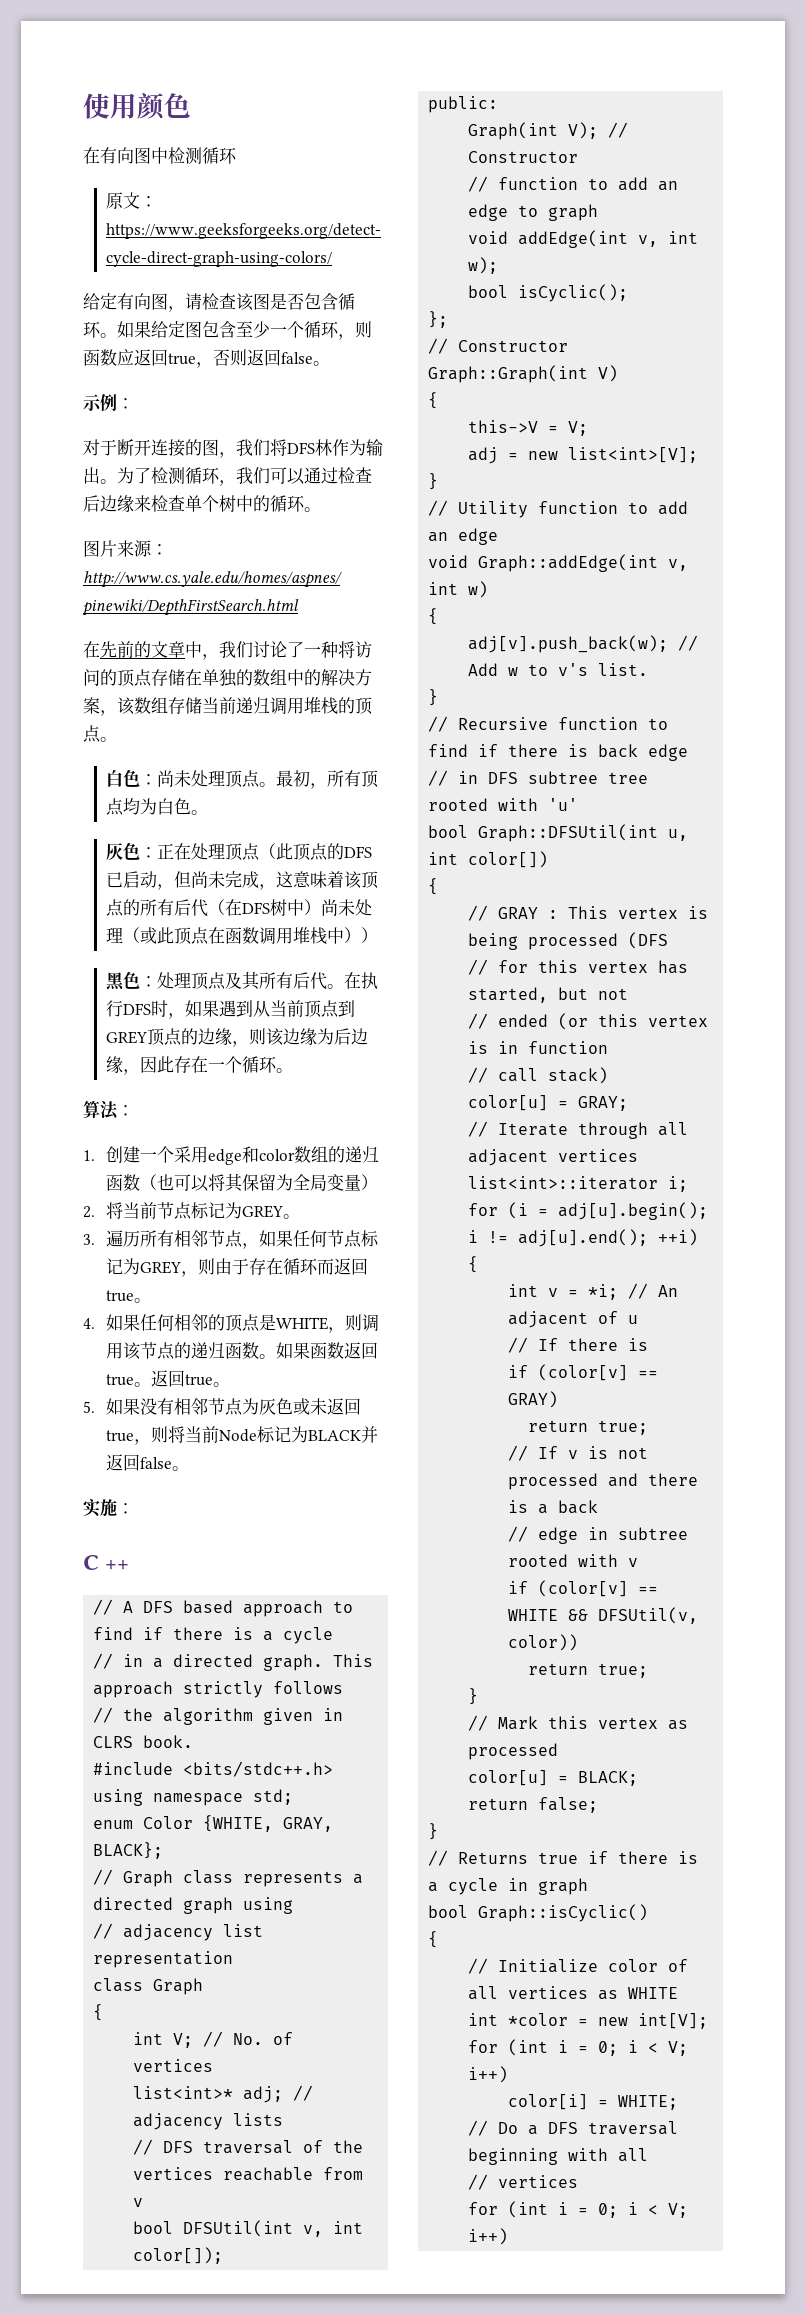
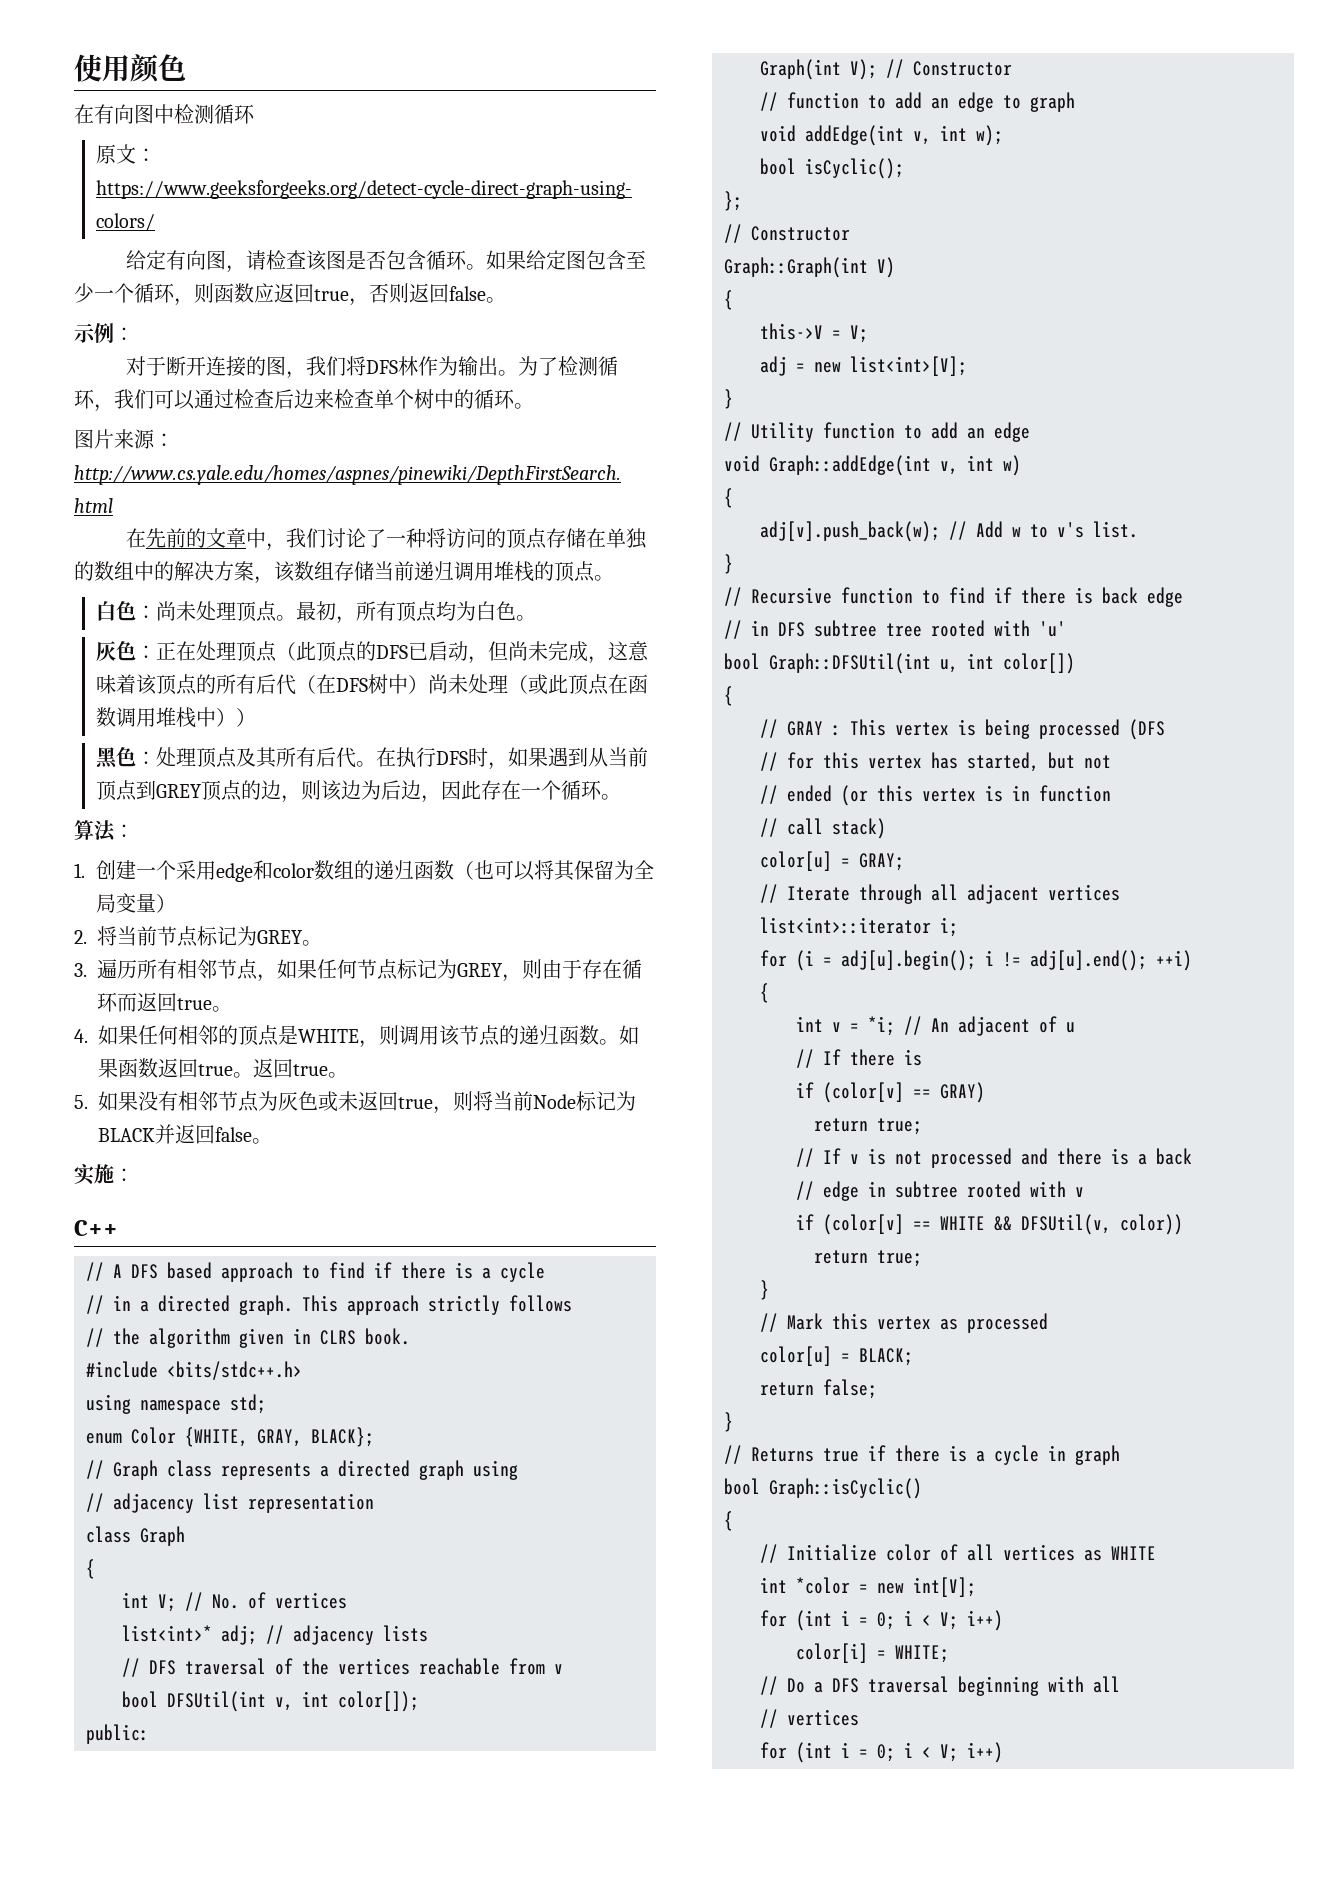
- 为了检测循环，我们可以通过检查后边缘来检查单个树中的循环。
+ 为了检测循环，我们可以通过检查后边来检查单个树中的循环。
- 在执行DFS时，如果遇到从当前顶点到GREY顶点的边缘，则该边缘为后边缘，因此存在一个循环。
+ 在执行DFS时，如果遇到从当前顶点到GREY顶点的边，则该边为后边，因此存在一个循环。
- C ++
+ C++

